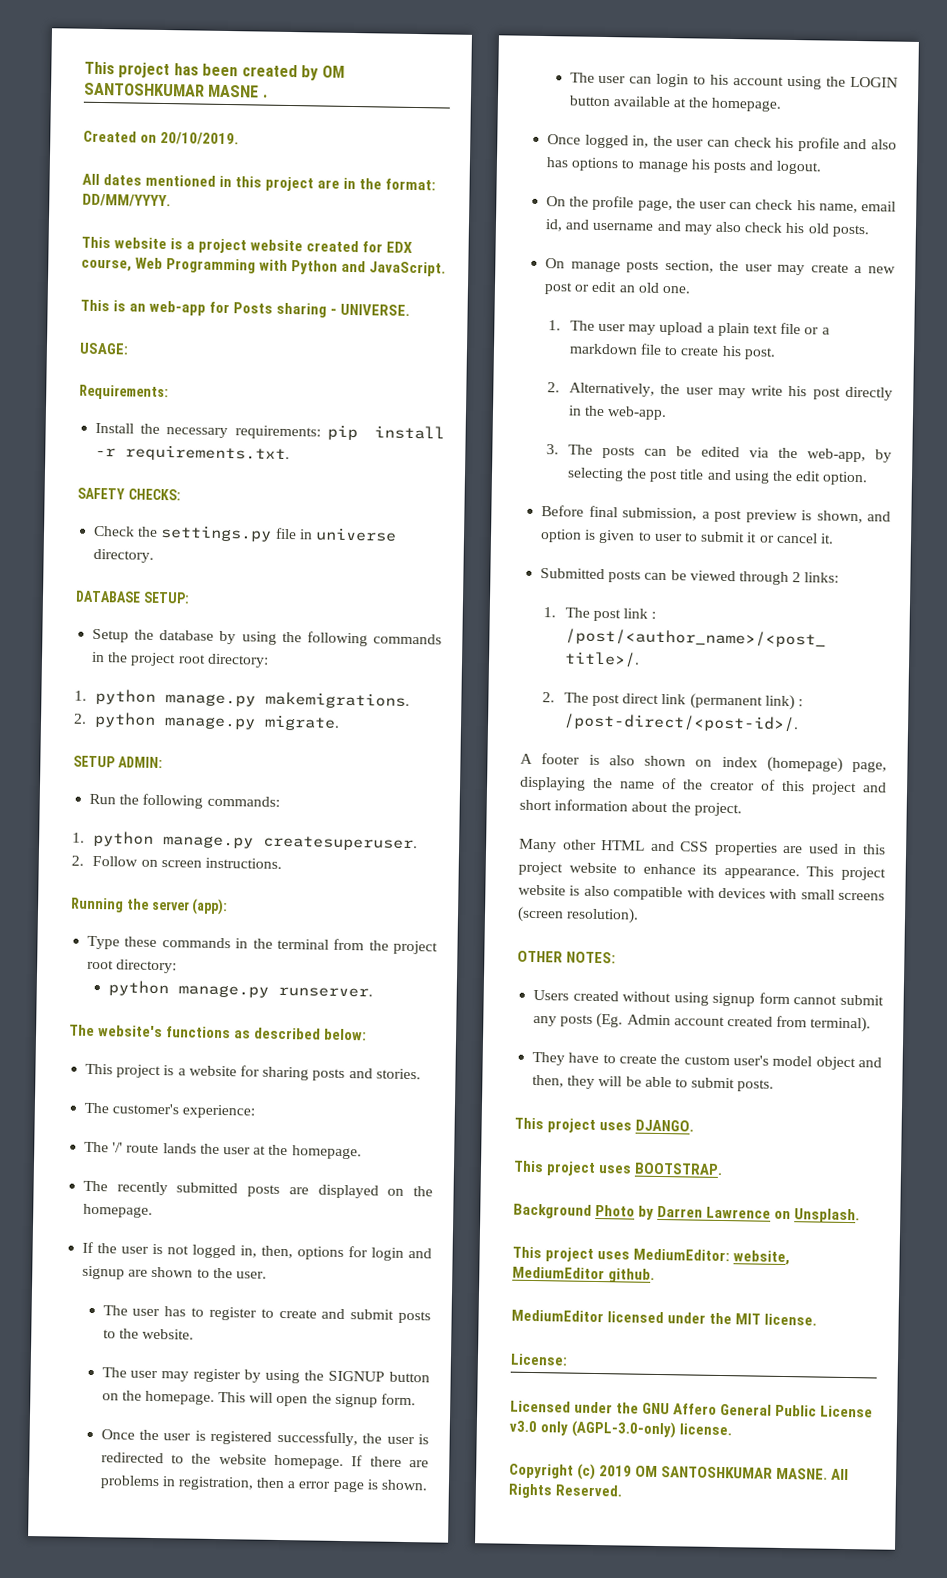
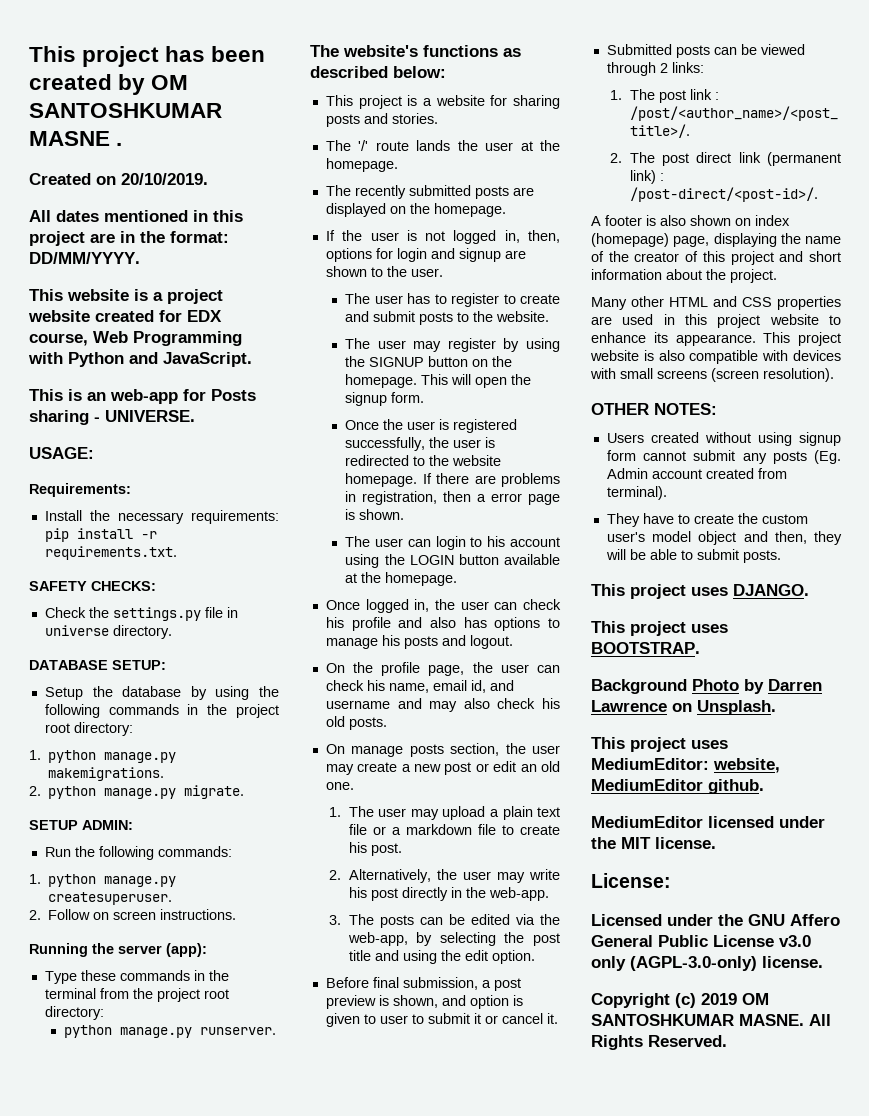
- The customer's experience:

